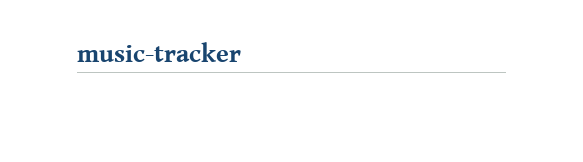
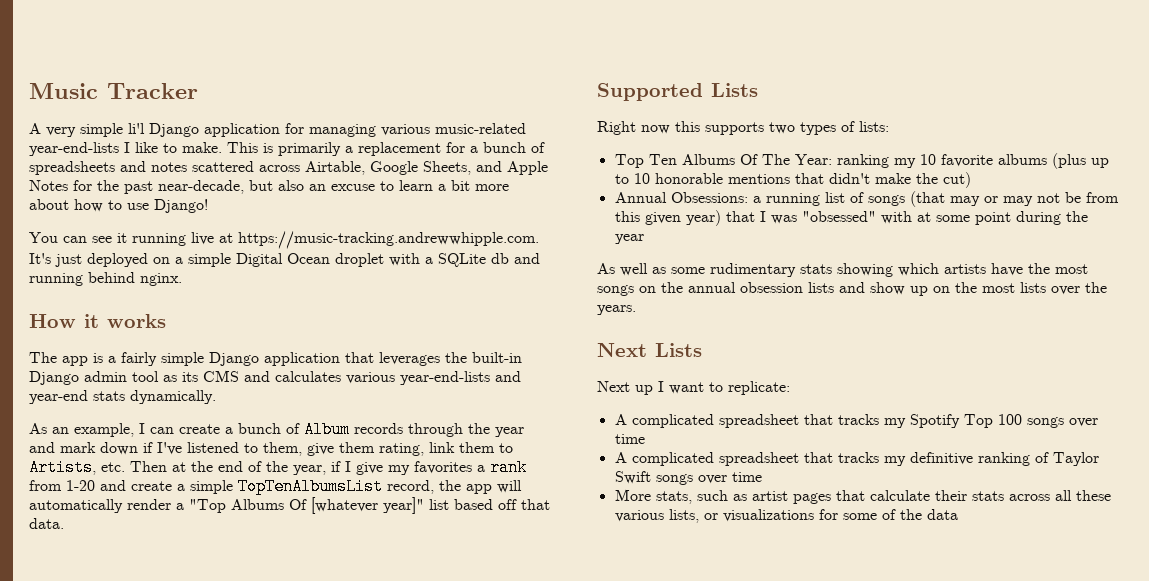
- music-tracker
+ Music Tracker
+ A very simple li'l Django application for managing various music-related year-end-lists I like to make. This is primarily a replacement for a bunch of spreadsheets and notes scattered across Airtable, Google Sheets, and Apple Notes for the past near-decade, but also an excuse to learn a bit more about how to use Django!
+ You can see it running live at https://music-tracking.andrewwhipple.com. It's just deployed on a simple Digital Ocean droplet with a SQLite db and running behind nginx.
+ How it works
+ The app is a fairly simple Django application that leverages the built-in Django admin tool as its CMS and calculates various year-end-lists and year-end stats dynamically.
+ As an example, I can create a bunch of Album records through the year and mark down if I've listened to them, give them rating, link them to Artists, etc. Then at the end of the year, if I give my favorites a rank from 1-20 and create a simple TopTenAlbumsList record, the app will automatically render a "Top Albums Of [whatever year]" list based off that data.
+ Supported Lists
+ Right now this supports two types of lists:
+ Top Ten Albums Of The Year: ranking my 10 favorite albums (plus up to 10 honorable mentions that didn't make the cut)
+ Annual Obsessions: a running list of songs (that may or may not be from this given year) that I was "obsessed" with at some point during the year
+ As well as some rudimentary stats showing which artists have the most songs on the annual obsession lists and show up on the most lists over the years.
+ Next Lists
+ Next up I want to replicate:
+ A complicated spreadsheet that tracks my Spotify Top 100 songs over time
+ A complicated spreadsheet that tracks my definitive ranking of Taylor Swift songs over time
+ More stats, such as artist pages that calculate their stats across all these various lists, or visualizations for some of the data

